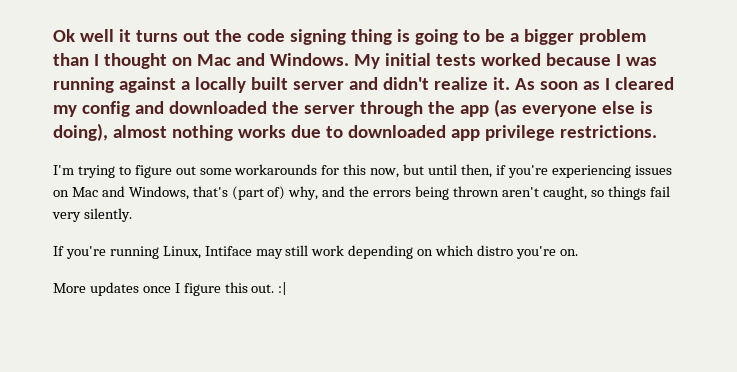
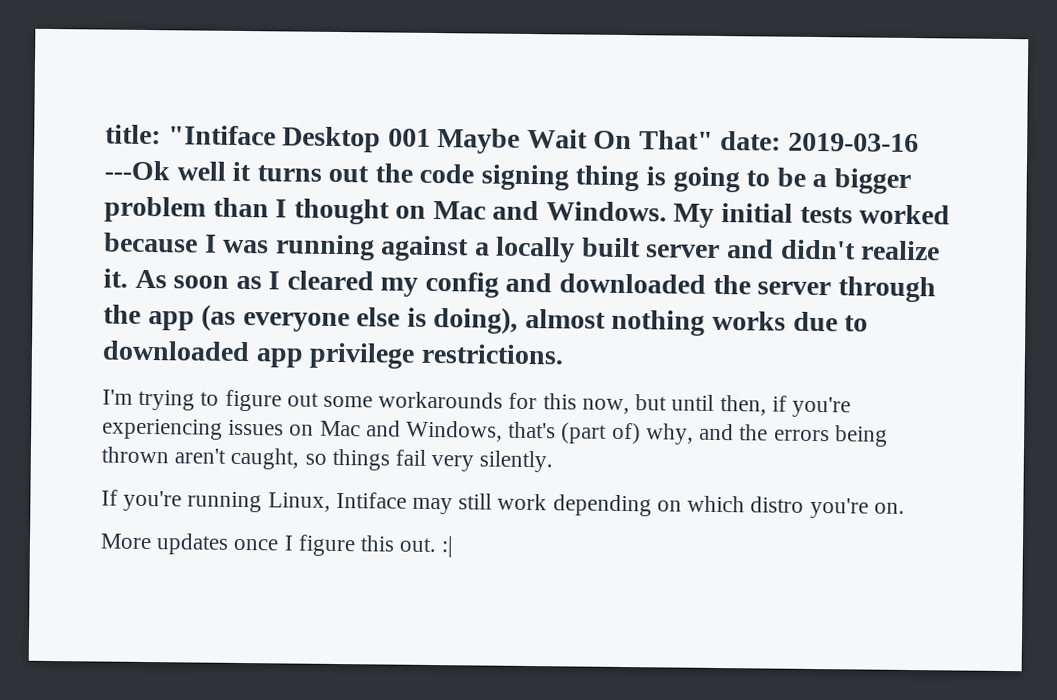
- Ok well it turns out the code signing thing is going to be a bigger problem than I thought on Mac and Windows.
+ title: "Intiface Desktop 001 Maybe Wait On That" date: 2019-03-16 ---Ok well it turns out the code signing thing is going to be a bigger problem than I thought on Mac and Windows.

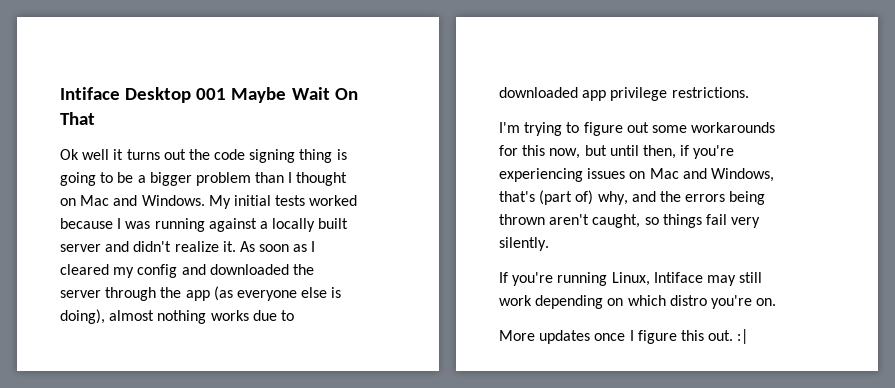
- title: "Intiface Desktop 001 Maybe Wait On That" date: 2019-03-16 ---Ok well it turns out the code signing thing is going to be a bigger problem than I thought on Mac and Windows.
+ Intiface Desktop 001 Maybe Wait On That
+ Ok well it turns out the code signing thing is going to be a bigger problem than I thought on Mac and Windows.

